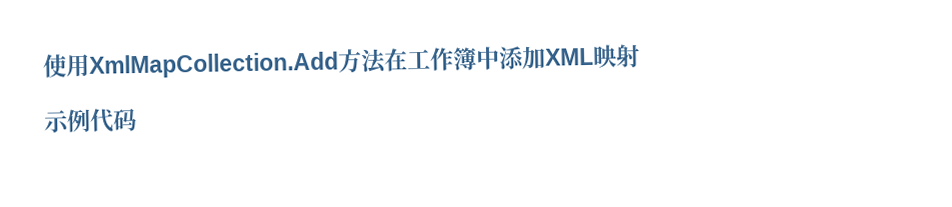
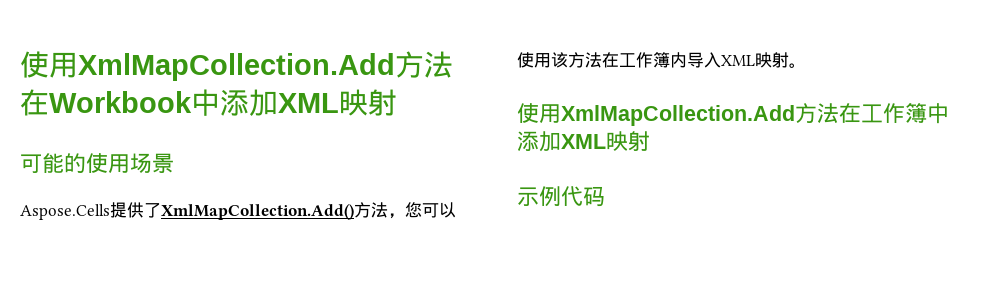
+ 使用XmlMapCollection.Add方法在Workbook中添加XML映射
+ 可能的使用场景
+ Aspose.Cells提供了XmlMapCollection.Add()方法，您可以使用该方法在工作簿内导入XML映射。

